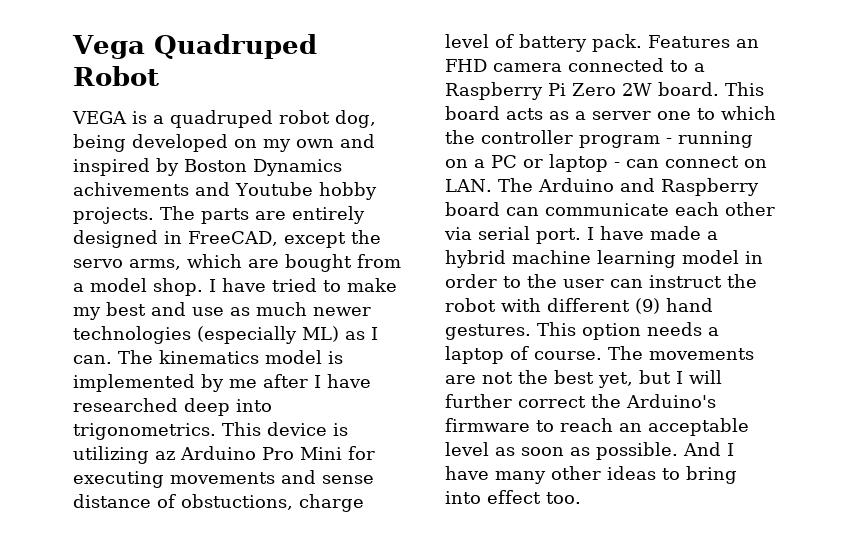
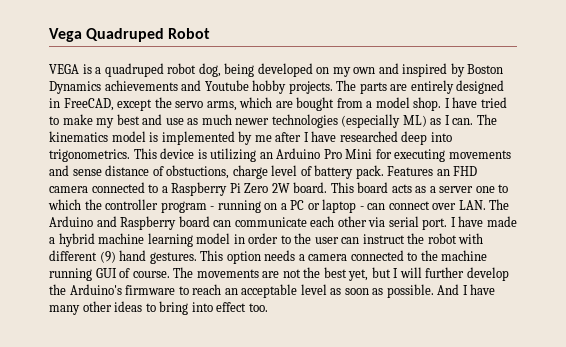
- VEGA is a quadruped robot dog, being developed on my own and inspired by Boston Dynamics achivements and Youtube hobby projects.
+ VEGA is a quadruped robot dog, being developed on my own and inspired by Boston Dynamics achievements and Youtube hobby projects.
- This device is utilizing az Arduino Pro Mini for executing movements and sense distance of obstuctions, charge level of battery pack.
+ This device is utilizing an Arduino Pro Mini for executing movements and sense distance of obstuctions, charge level of battery pack.
- This board acts as a server one to which the controller program - running on a PC or laptop - can connect on LAN. The Arduino and Raspberry board can communicate each other via serial port.
+ This board acts as a server one to which the controller program - running on a PC or laptop - can connect over LAN. The Arduino and Raspberry board can communicate each other via serial port.
- This option needs a laptop of course.
+ This option needs a camera connected to the machine running GUI of course.
- The movements are not the best yet, but I will further correct the Arduino's firmware to reach an acceptable level as soon as possible.
+ The movements are not the best yet, but I will further develop the Arduino's firmware to reach an acceptable level as soon as possible.

